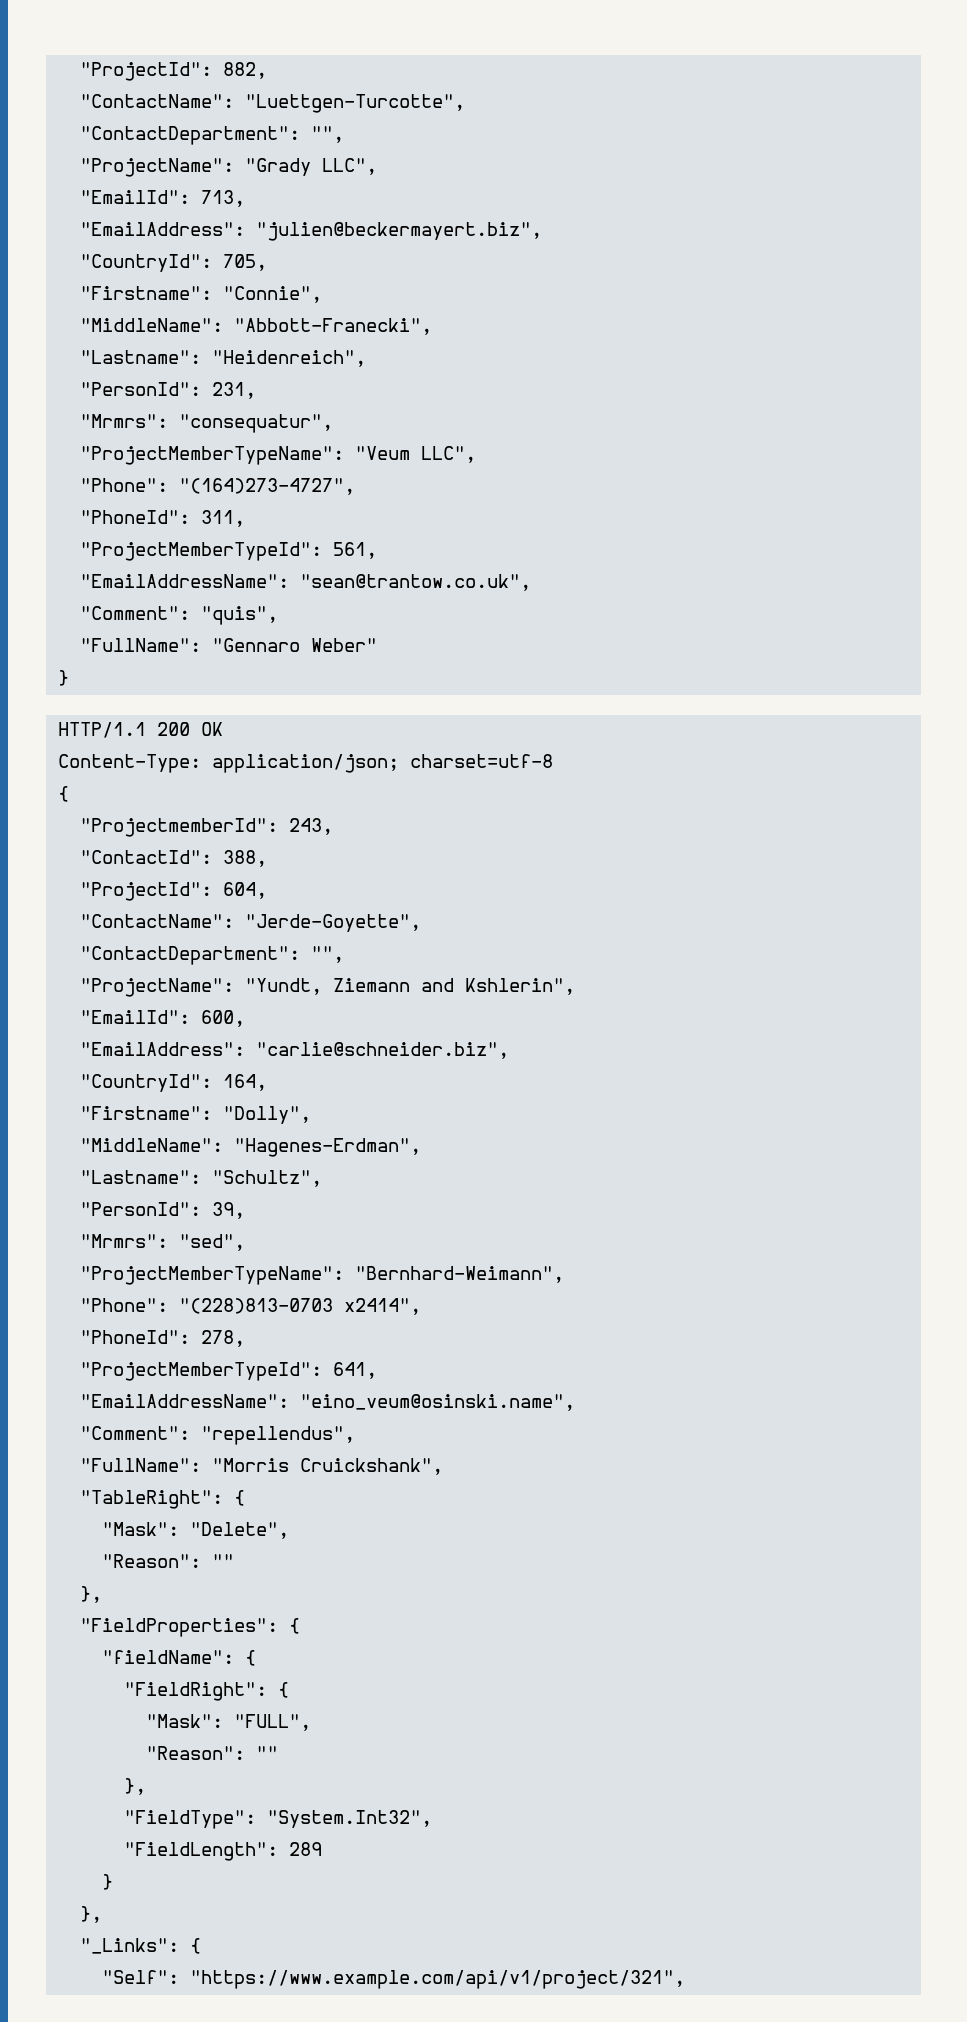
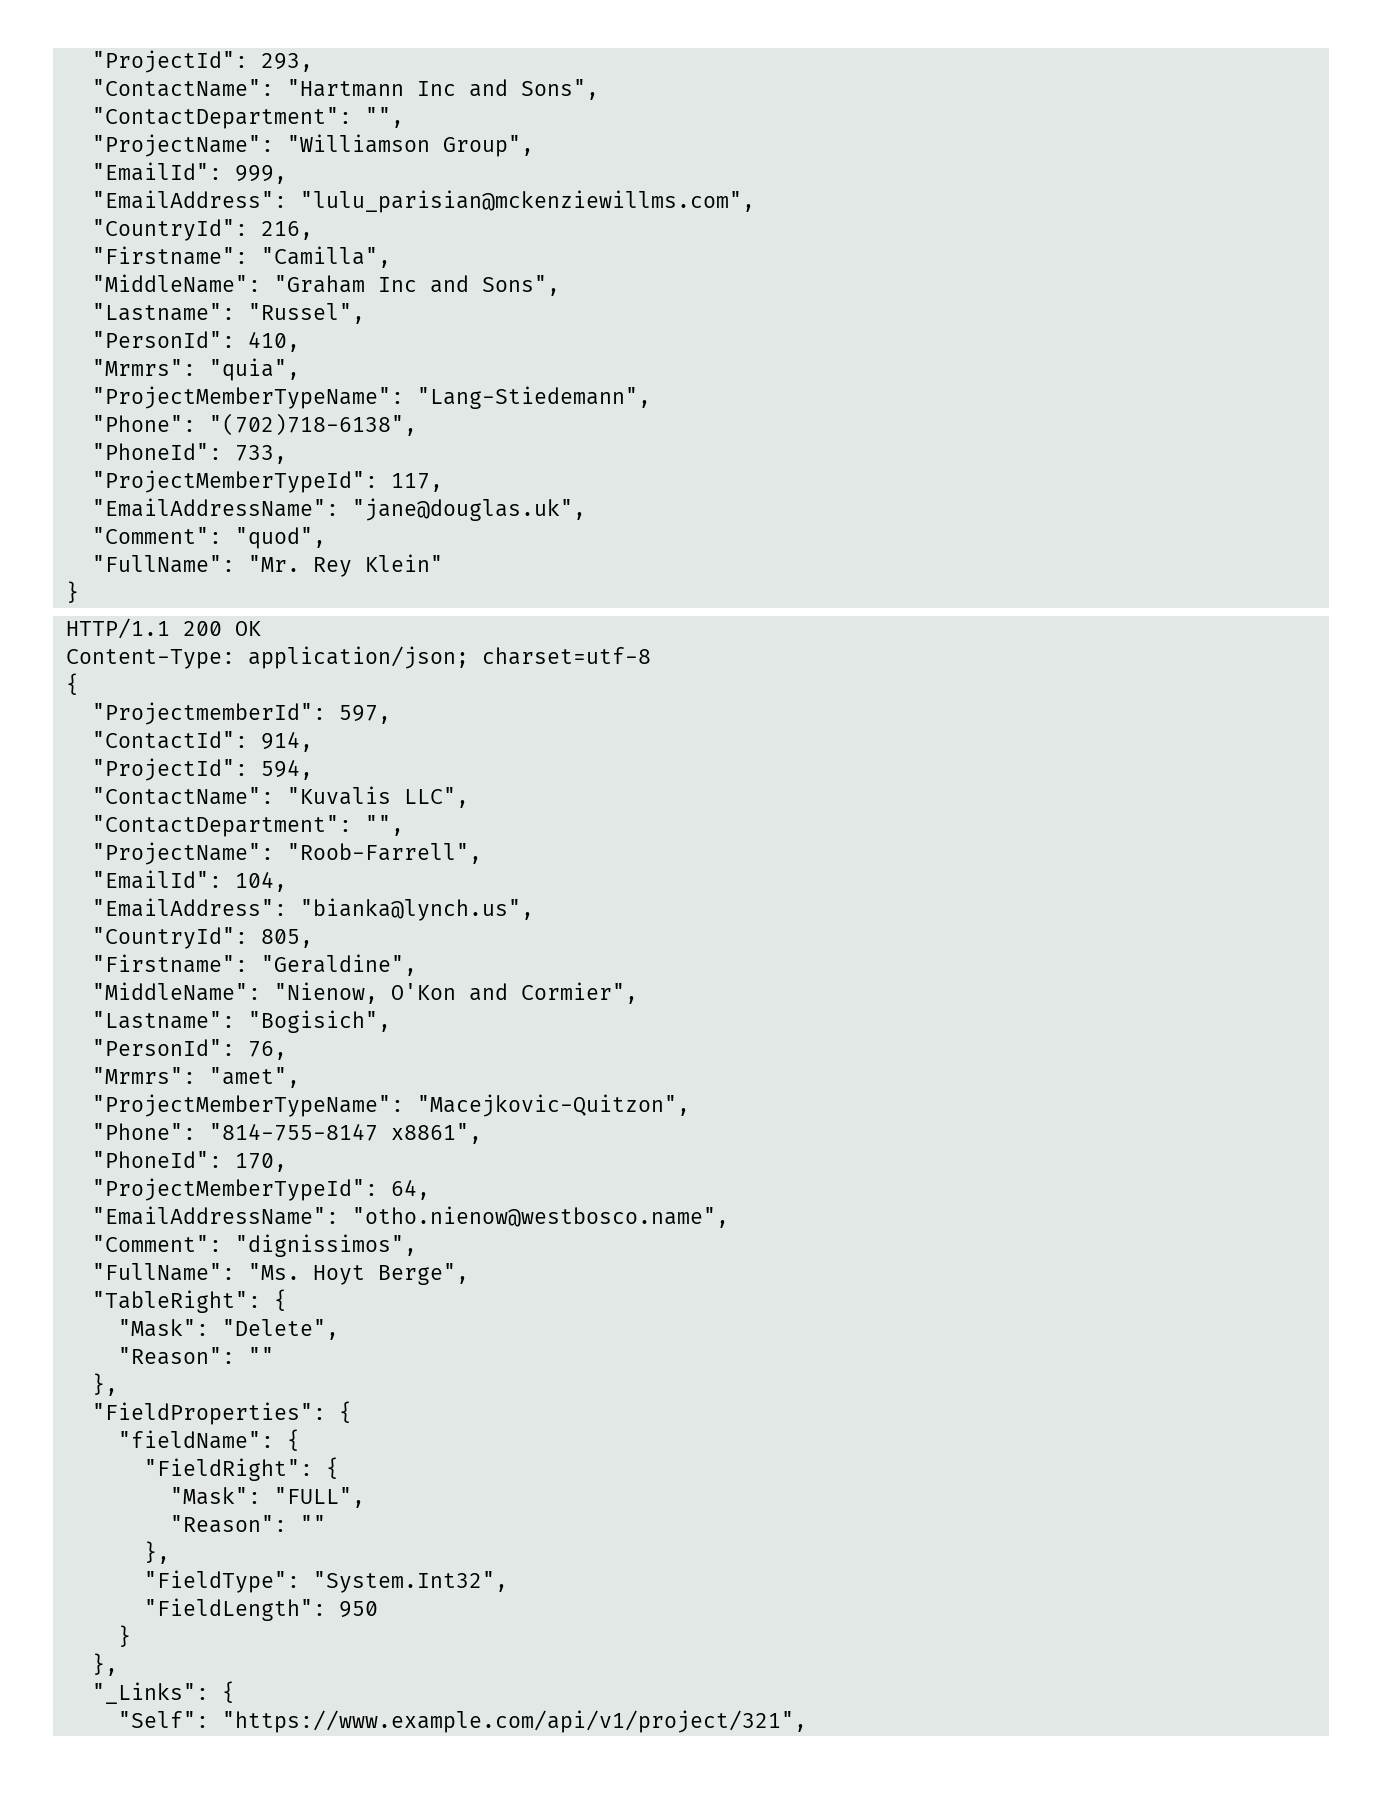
- "ProjectId": 882,
- "ContactName": "Luettgen-Turcotte",
+ "ProjectId": 293,
+ "ContactName": "Hartmann Inc and Sons",
  "ContactDepartment": "",
- "ProjectName": "Grady LLC",
- "EmailId": 713,
- "EmailAddress": "julien@beckermayert.biz",
- "CountryId": 705,
- "Firstname": "Connie",
- "MiddleName": "Abbott-Franecki",
- "Lastname": "Heidenreich",
- "PersonId": 231,
- "Mrmrs": "consequatur",
- "ProjectMemberTypeName": "Veum LLC",
- "Phone": "(164)273-4727",
- "PhoneId": 311,
- "ProjectMemberTypeId": 561,
- "EmailAddressName": "sean@trantow.co.uk",
- "Comment": "quis",
- "FullName": "Gennaro Weber"
+ "ProjectName": "Williamson Group",
+ "EmailId": 999,
+ "EmailAddress": "lulu_parisian@mckenziewillms.com",
+ "CountryId": 216,
+ "Firstname": "Camilla",
+ "MiddleName": "Graham Inc and Sons",
+ "Lastname": "Russel",
+ "PersonId": 410,
+ "Mrmrs": "quia",
+ "ProjectMemberTypeName": "Lang-Stiedemann",
+ "Phone": "(702)718-6138",
+ "PhoneId": 733,
+ "ProjectMemberTypeId": 117,
+ "EmailAddressName": "jane@douglas.uk",
+ "Comment": "quod",
+ "FullName": "Mr. Rey Klein"
- "ProjectmemberId": 243,
+ "ProjectmemberId": 597,
- "ContactId": 388,
- "ProjectId": 604,
- "ContactName": "Jerde-Goyette",
+ "ContactId": 914,
+ "ProjectId": 594,
+ "ContactName": "Kuvalis LLC",
  "ContactDepartment": "",
- "ProjectName": "Yundt, Ziemann and Kshlerin",
- "EmailId": 600,
- "EmailAddress": "carlie@schneider.biz",
- "CountryId": 164,
- "Firstname": "Dolly",
- "MiddleName": "Hagenes-Erdman",
- "Lastname": "Schultz",
- "PersonId": 39,
- "Mrmrs": "sed",
- "ProjectMemberTypeName": "Bernhard-Weimann",
- "Phone": "(228)813-0703 x2414",
- "PhoneId": 278,
- "ProjectMemberTypeId": 641,
- "EmailAddressName": "eino_veum@osinski.name",
- "Comment": "repellendus",
- "FullName": "Morris Cruickshank",
+ "ProjectName": "Roob-Farrell",
+ "EmailId": 104,
+ "EmailAddress": "bianka@lynch.us",
+ "CountryId": 805,
+ "Firstname": "Geraldine",
+ "MiddleName": "Nienow, O'Kon and Cormier",
+ "Lastname": "Bogisich",
+ "PersonId": 76,
+ "Mrmrs": "amet",
+ "ProjectMemberTypeName": "Macejkovic-Quitzon",
+ "Phone": "814-755-8147 x8861",
+ "PhoneId": 170,
+ "ProjectMemberTypeId": 64,
+ "EmailAddressName": "otho.nienow@westbosco.name",
+ "Comment": "dignissimos",
+ "FullName": "Ms. Hoyt Berge",
- "FieldLength": 289
+ "FieldLength": 950

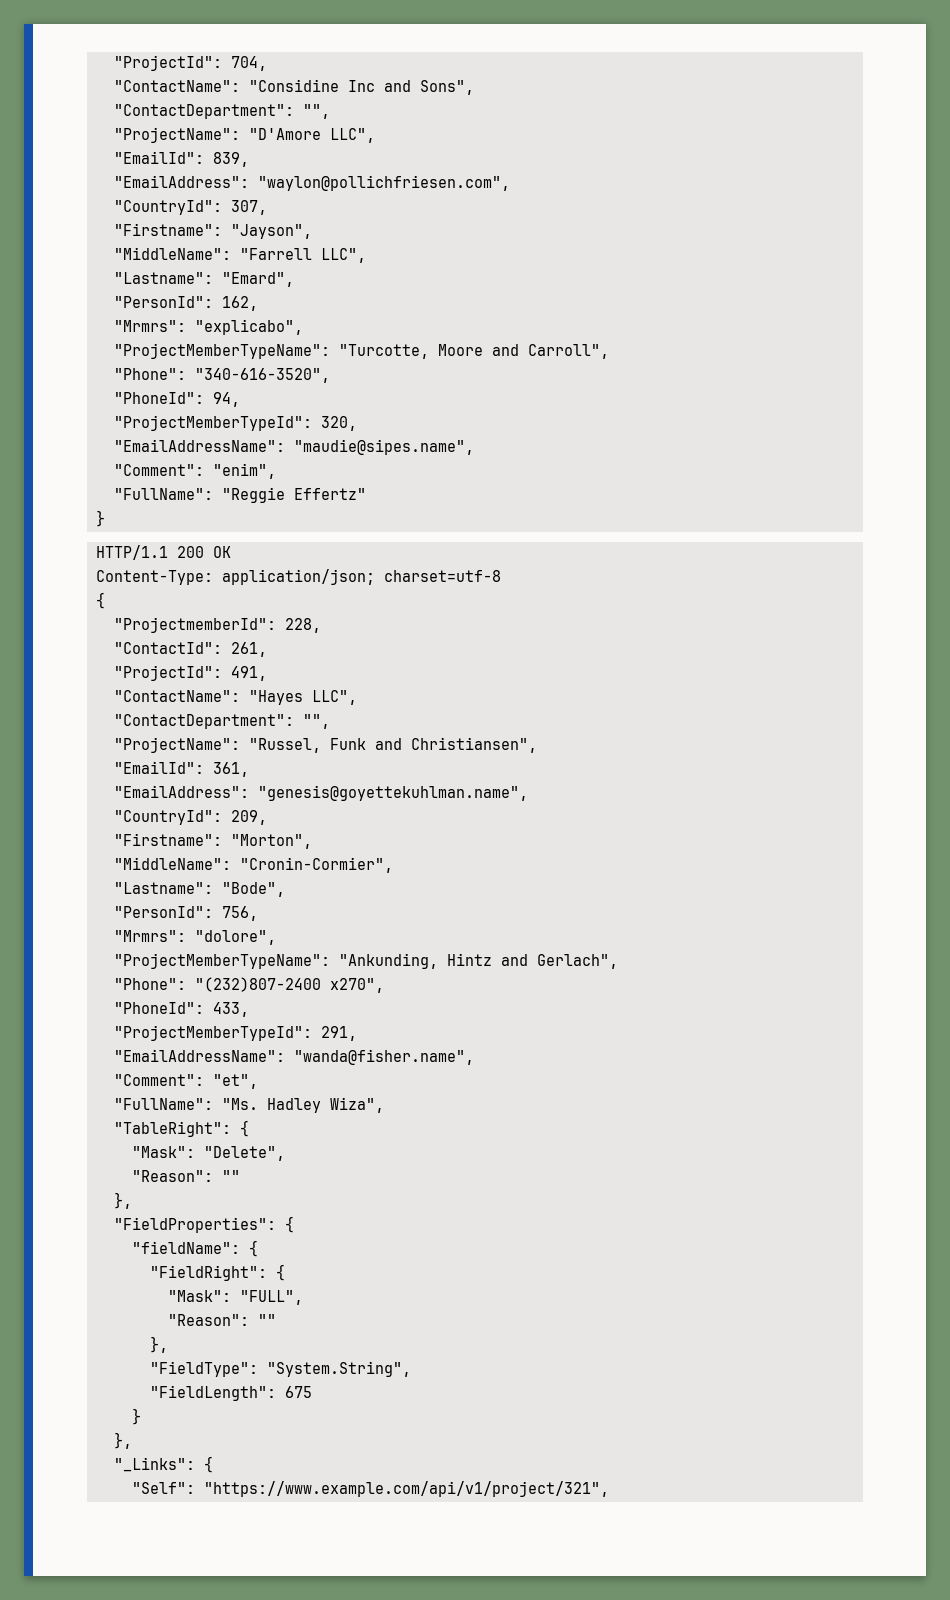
- "ProjectId": 293,
- "ContactName": "Hartmann Inc and Sons",
+ "ProjectId": 704,
+ "ContactName": "Considine Inc and Sons",
- "ProjectName": "Williamson Group",
- "EmailId": 999,
- "EmailAddress": "lulu_parisian@mckenziewillms.com",
- "CountryId": 216,
- "Firstname": "Camilla",
- "MiddleName": "Graham Inc and Sons",
- "Lastname": "Russel",
- "PersonId": 410,
- "Mrmrs": "quia",
- "ProjectMemberTypeName": "Lang-Stiedemann",
- "Phone": "(702)718-6138",
- "PhoneId": 733,
- "ProjectMemberTypeId": 117,
- "EmailAddressName": "jane@douglas.uk",
- "Comment": "quod",
- "FullName": "Mr. Rey Klein"
+ "ProjectName": "D'Amore LLC",
+ "EmailId": 839,
+ "EmailAddress": "waylon@pollichfriesen.com",
+ "CountryId": 307,
+ "Firstname": "Jayson",
+ "MiddleName": "Farrell LLC",
+ "Lastname": "Emard",
+ "PersonId": 162,
+ "Mrmrs": "explicabo",
+ "ProjectMemberTypeName": "Turcotte, Moore and Carroll",
+ "Phone": "340-616-3520",
+ "PhoneId": 94,
+ "ProjectMemberTypeId": 320,
+ "EmailAddressName": "maudie@sipes.name",
+ "Comment": "enim",
+ "FullName": "Reggie Effertz"
- "ProjectmemberId": 597,
+ "ProjectmemberId": 228,
- "ContactId": 914,
- "ProjectId": 594,
- "ContactName": "Kuvalis LLC",
+ "ContactId": 261,
+ "ProjectId": 491,
+ "ContactName": "Hayes LLC",
- "ProjectName": "Roob-Farrell",
- "EmailId": 104,
- "EmailAddress": "bianka@lynch.us",
- "CountryId": 805,
- "Firstname": "Geraldine",
- "MiddleName": "Nienow, O'Kon and Cormier",
- "Lastname": "Bogisich",
- "PersonId": 76,
- "Mrmrs": "amet",
- "ProjectMemberTypeName": "Macejkovic-Quitzon",
- "Phone": "814-755-8147 x8861",
- "PhoneId": 170,
- "ProjectMemberTypeId": 64,
- "EmailAddressName": "otho.nienow@westbosco.name",
- "Comment": "dignissimos",
+ "ProjectName": "Russel, Funk and Christiansen",
+ "EmailId": 361,
+ "EmailAddress": "genesis@goyettekuhlman.name",
+ "CountryId": 209,
+ "Firstname": "Morton",
+ "MiddleName": "Cronin-Cormier",
+ "Lastname": "Bode",
+ "PersonId": 756,
+ "Mrmrs": "dolore",
+ "ProjectMemberTypeName": "Ankunding, Hintz and Gerlach",
+ "Phone": "(232)807-2400 x270",
+ "PhoneId": 433,
+ "ProjectMemberTypeId": 291,
+ "EmailAddressName": "wanda@fisher.name",
+ "Comment": "et",
- "FullName": "Ms. Hoyt Berge",
+ "FullName": "Ms. Hadley Wiza",
- "FieldType": "System.Int32",
+ "FieldType": "System.String",
- "FieldLength": 950
+ "FieldLength": 675

